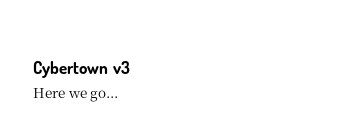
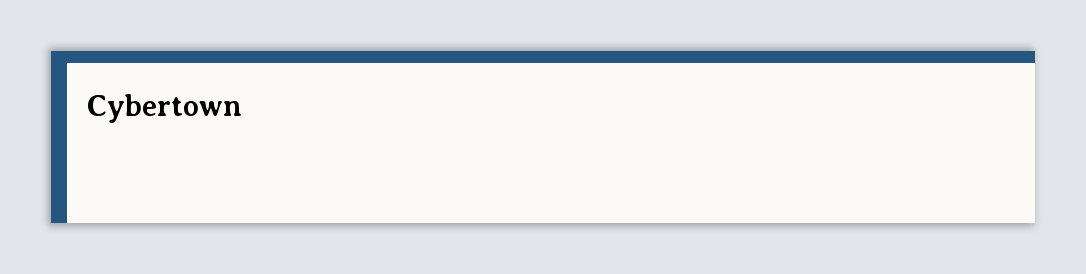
- Cybertown v3
- Here we go...
+ Cybertown

